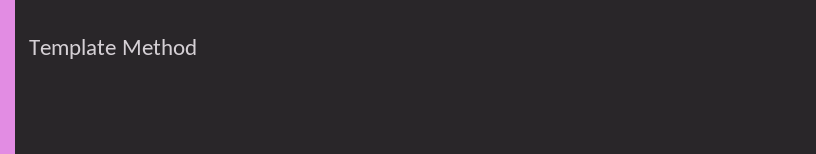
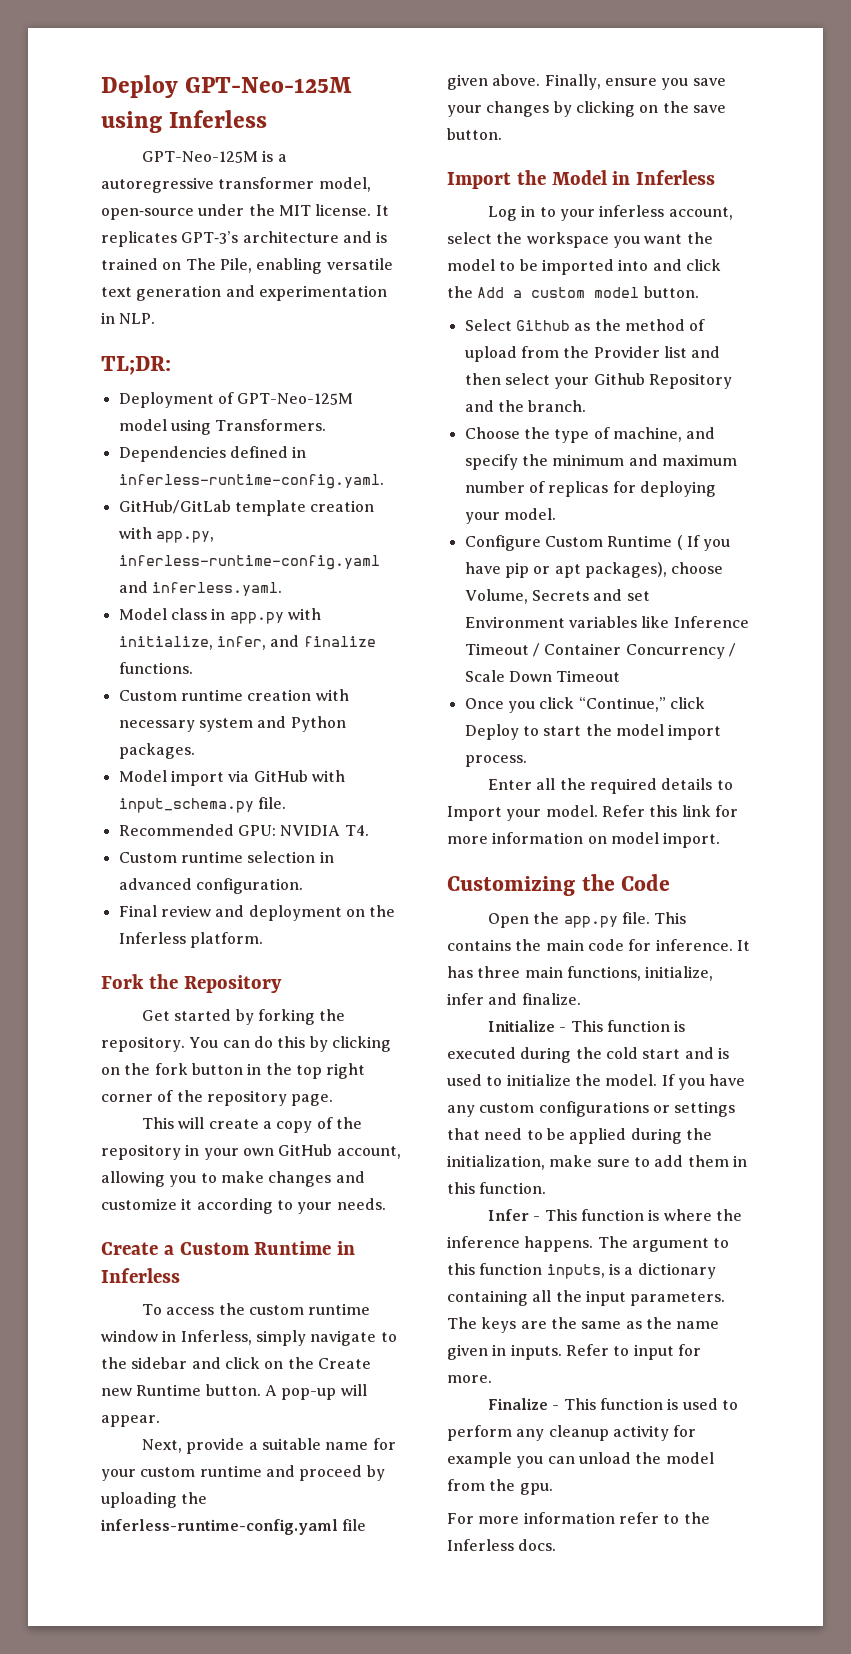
- Template Method
+ Deploy GPT-Neo-125M using Inferless
+ GPT-Neo-125M is a autoregressive transformer model, open‑source under the MIT license. It replicates GPT‑3’s architecture and is trained on The Pile, enabling versatile text generation and experimentation in NLP.
+ TL;DR:
+ Deployment of GPT-Neo-125M model using Transformers.
+ Dependencies defined in inferless-runtime-config.yaml.
+ GitHub/GitLab template creation with app.py, inferless-runtime-config.yaml and inferless.yaml.
+ Model class in app.py with initialize, infer, and finalize functions.
+ Custom runtime creation with necessary system and Python packages.
+ Model import via GitHub with input_schema.py file.
+ Recommended GPU: NVIDIA T4.
+ Custom runtime selection in advanced configuration.
+ Final review and deployment on the Inferless platform.
+ Fork the Repository
+ Get started by forking the repository. You can do this by clicking on the fork button in the top right corner of the repository page.
+ This will create a copy of the repository in your own GitHub account, allowing you to make changes and customize it according to your needs.
+ Create a Custom Runtime in Inferless
+ To access the custom runtime window in Inferless, simply navigate to the sidebar and click on the Create new Runtime button. A pop-up will appear.
+ Next, provide a suitable name for your custom runtime and proceed by uploading the inferless-runtime-config.yaml file given above. Finally, ensure you save your changes by clicking on the save button.
+ Import the Model in Inferless
+ Log in to your inferless account, select the workspace you want the model to be imported into and click the Add a custom model button.
+ Select Github as the method of upload from the Provider list and then select your Github Repository and the branch.
+ Choose the type of machine, and specify the minimum and maximum number of replicas for deploying your model.
+ Configure Custom Runtime ( If you have pip or apt packages), choose Volume, Secrets and set Environment variables like Inference Timeout / Container Concurrency / Scale Down Timeout
+ Once you click “Continue,” click Deploy to start the model import process.
+ Enter all the required details to Import your model. Refer this link for more information on model import.
+ Customizing the Code
+ Open the app.py file. This contains the main code for inference. It has three main functions, initialize, infer and finalize.
+ Initialize - This function is executed during the cold start and is used to initialize the model. If you have any custom configurations or settings that need to be applied during the initialization, make sure to add them in this function.
+ Infer - This function is where the inference happens. The argument to this function inputs, is a dictionary containing all the input parameters. The keys are the same as the name given in inputs. Refer to input for more.
+ Finalize - This function is used to perform any cleanup activity for example you can unload the model from the gpu.
+ For more information refer to the Inferless docs.

